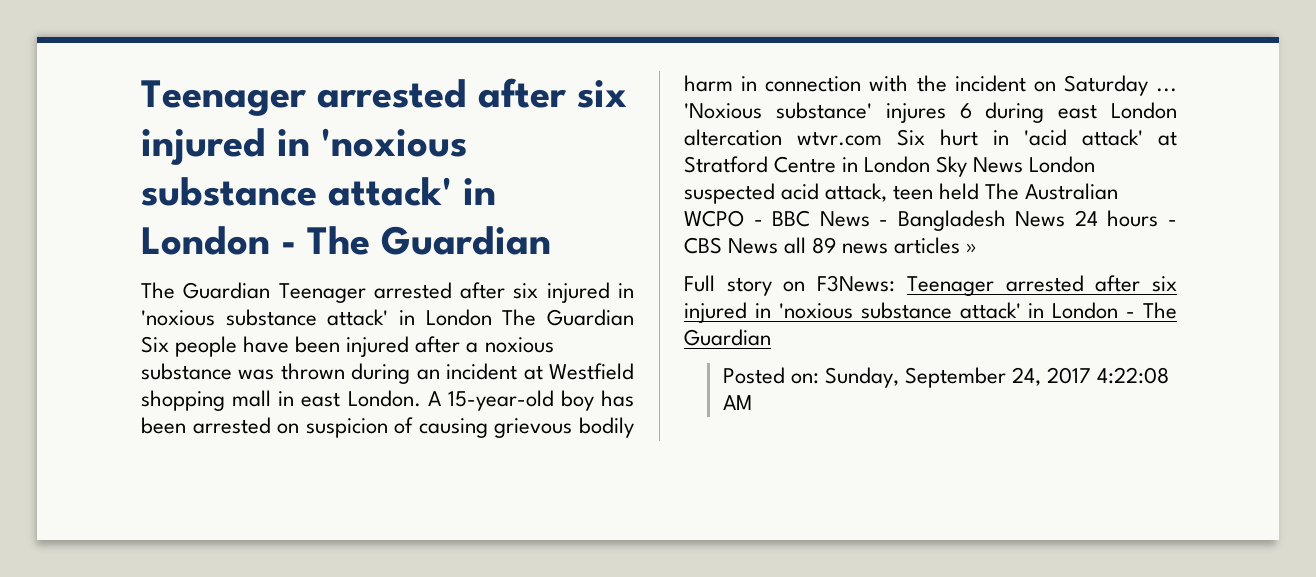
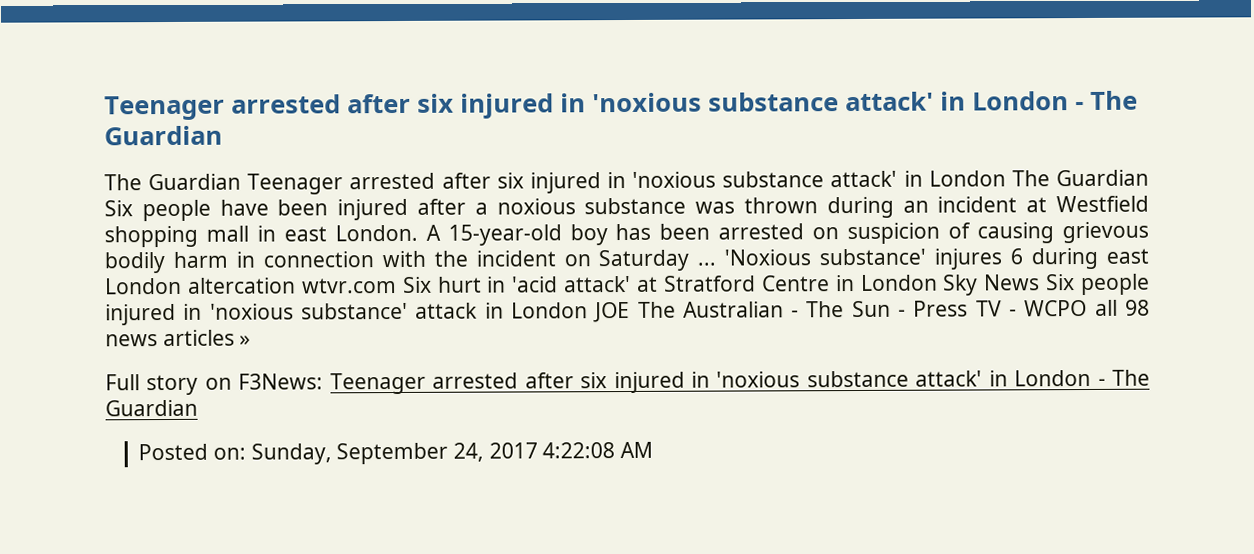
- 'Noxious substance' injures 6 during east London altercation wtvr.com Six hurt in 'acid attack' at Stratford Centre in London Sky News London suspected acid attack, teen held The Australian WCPO - BBC News - Bangladesh News 24 hours - CBS News all 89 news articles »
+ 'Noxious substance' injures 6 during east London altercation wtvr.com Six hurt in 'acid attack' at Stratford Centre in London Sky News Six people injured in 'noxious substance' attack in London JOE The Australian - The Sun - Press TV - WCPO all 98 news articles »

